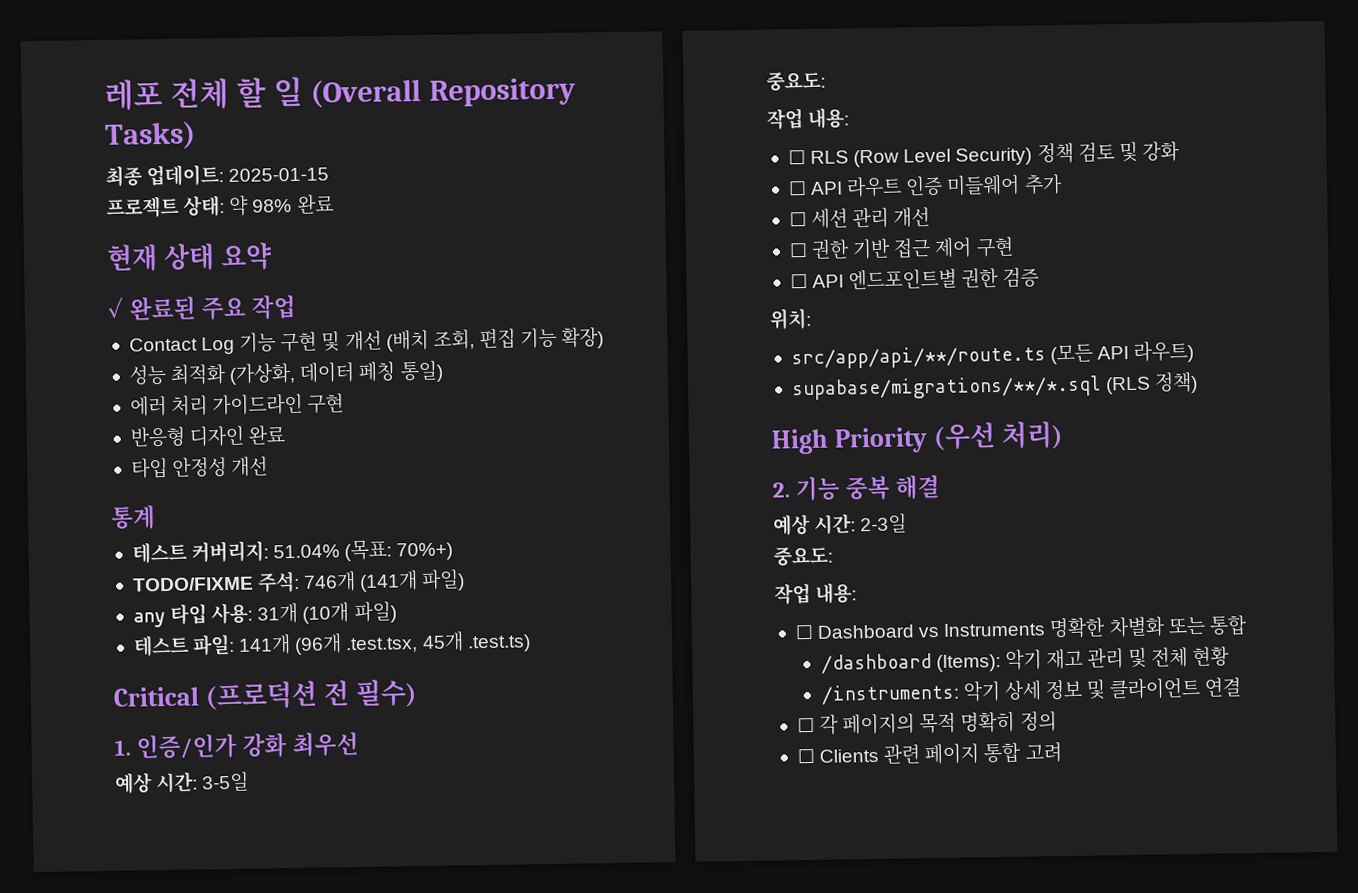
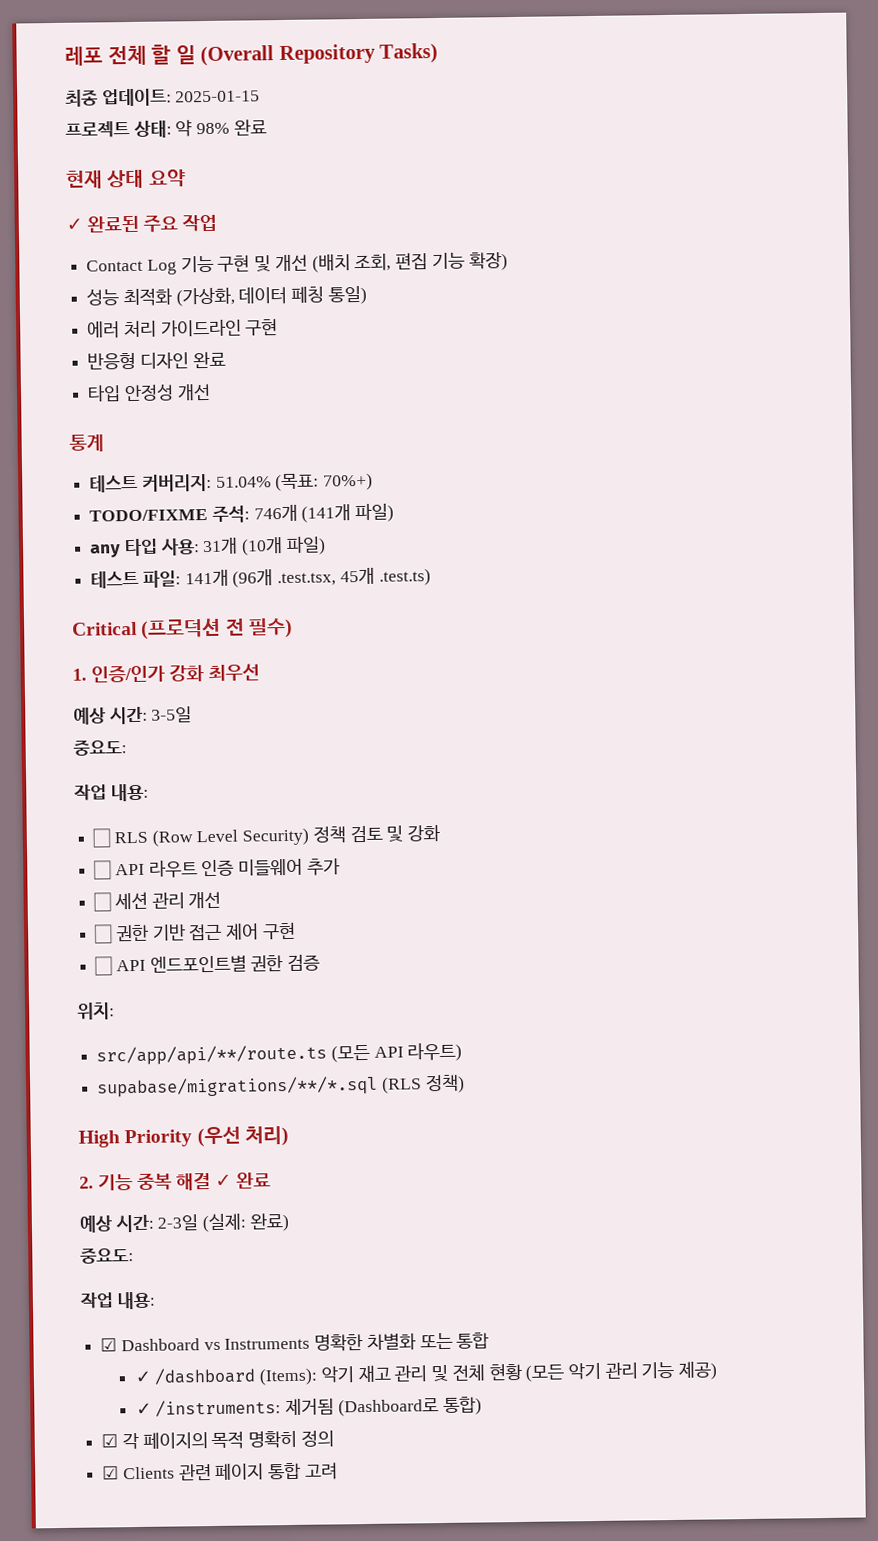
- 2. 기능 중복 해결
+ 2. 기능 중복 해결 ✓ 완료
- 예상 시간: 2-3일
+ 예상 시간: 2-3일 (실제: 완료)
  중요도:
  작업 내용:
- ☐ Dashboard vs Instruments 명확한 차별화 또는 통합
+ ☑ Dashboard vs Instruments 명확한 차별화 또는 통합
- /dashboard (Items): 악기 재고 관리 및 전체 현황
- /instruments: 악기 상세 정보 및 클라이언트 연결
- ☐ 각 페이지의 목적 명확히 정의
+ ✓ /dashboard (Items): 악기 재고 관리 및 전체 현황 (모든 악기 관리 기능 제공)
+ ✓ /instruments: 제거됨 (Dashboard로 통합)
+ ☑ 각 페이지의 목적 명확히 정의
- ☐ Clients 관련 페이지 통합 고려
+ ☑ Clients 관련 페이지 통합 고려

